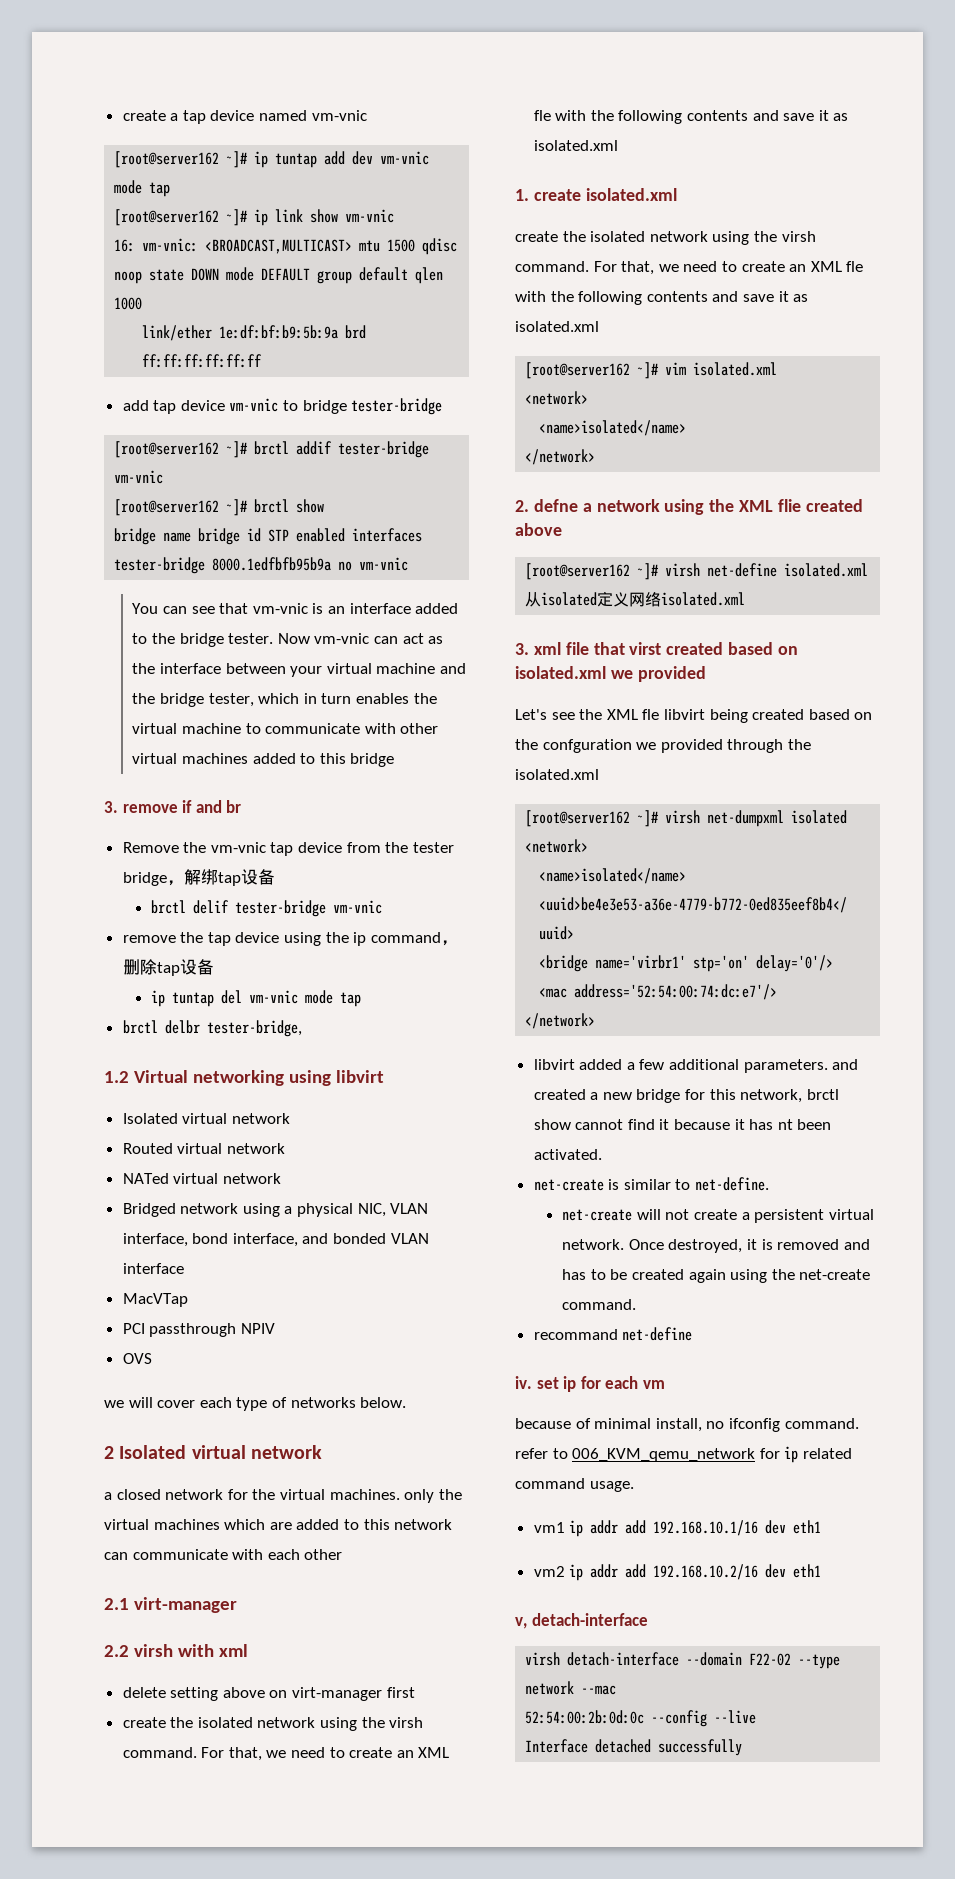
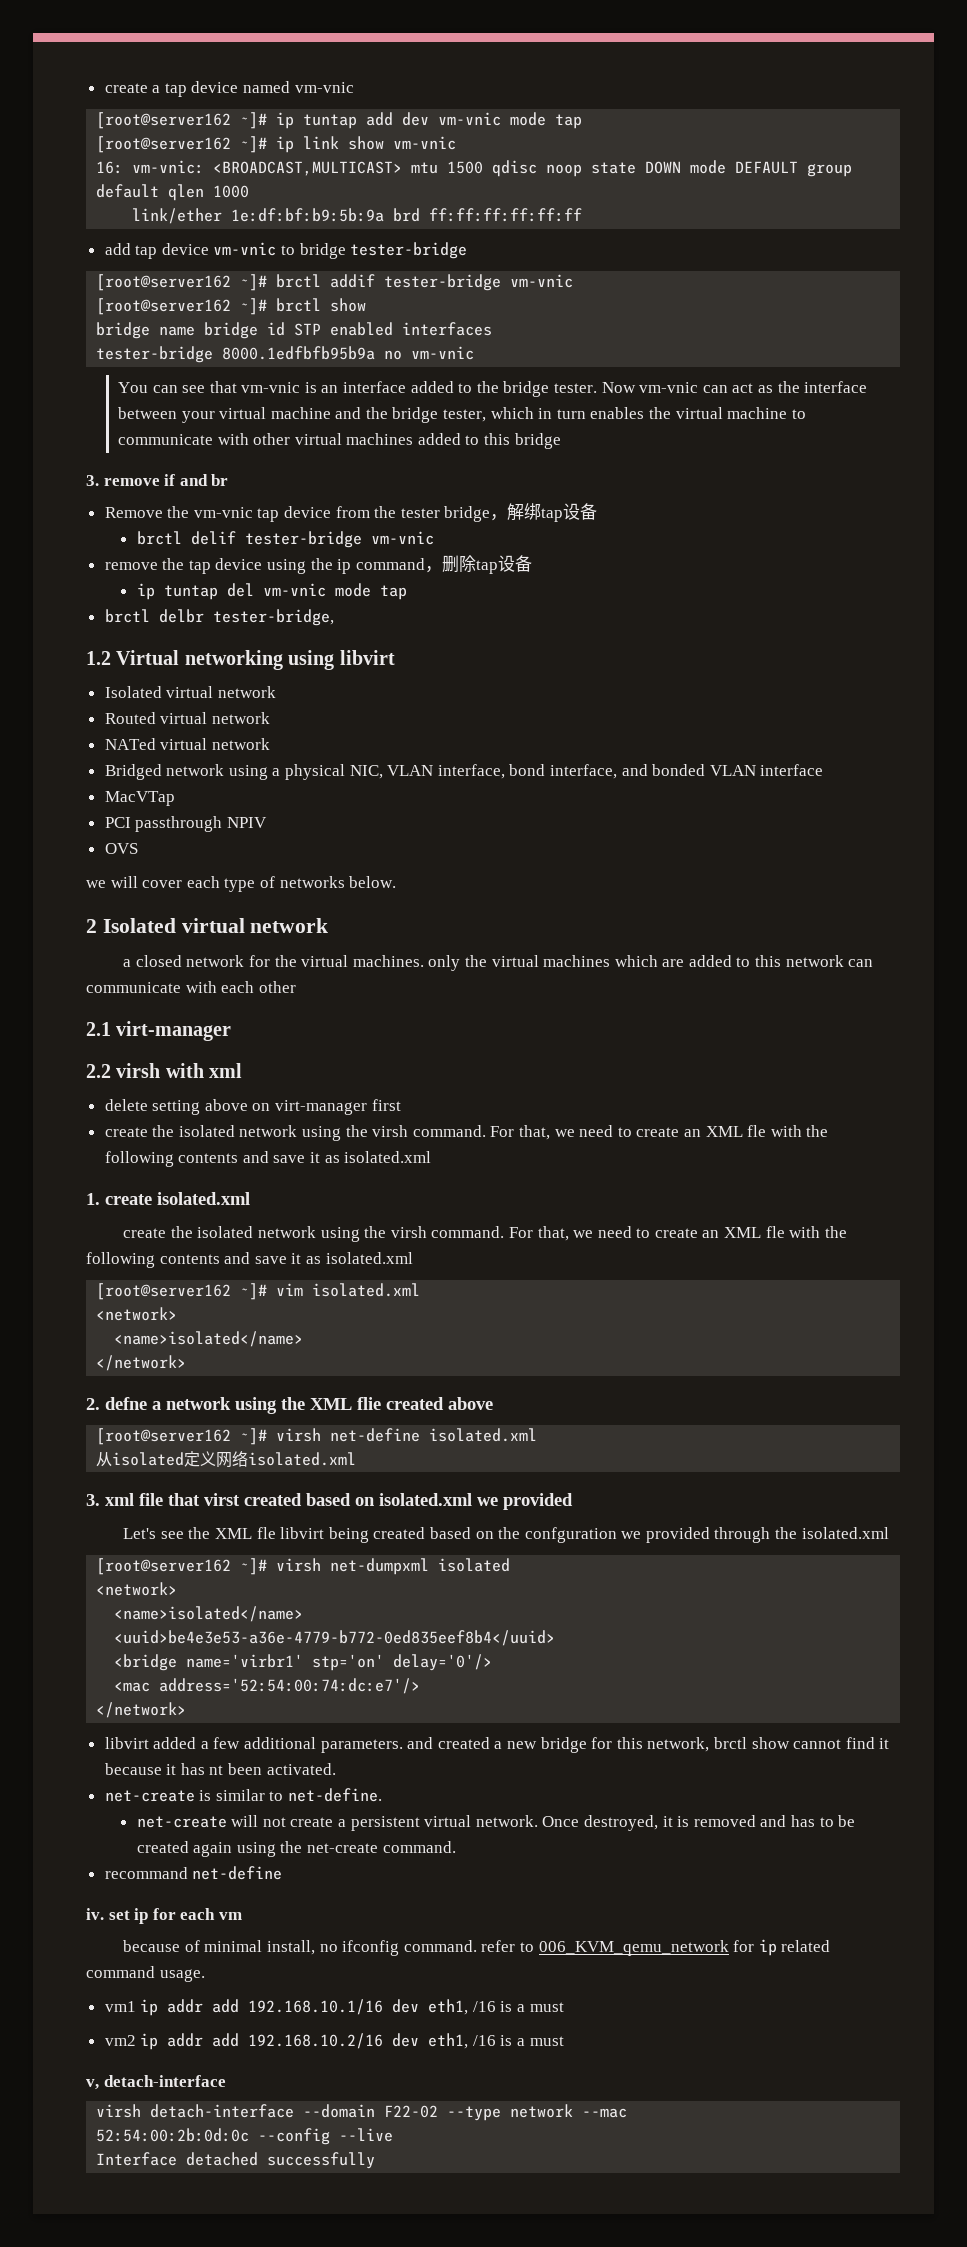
- vm1 ip addr add 192.168.10.1/16 dev eth1
+ vm1 ip addr add 192.168.10.1/16 dev eth1, /16 is a must
- vm2 ip addr add 192.168.10.2/16 dev eth1
+ vm2 ip addr add 192.168.10.2/16 dev eth1, /16 is a must

